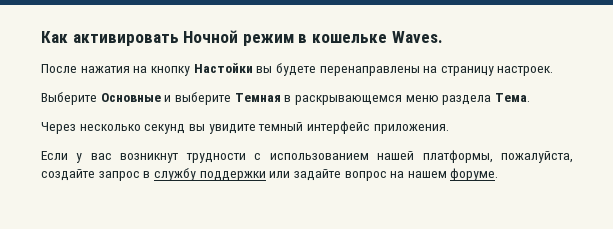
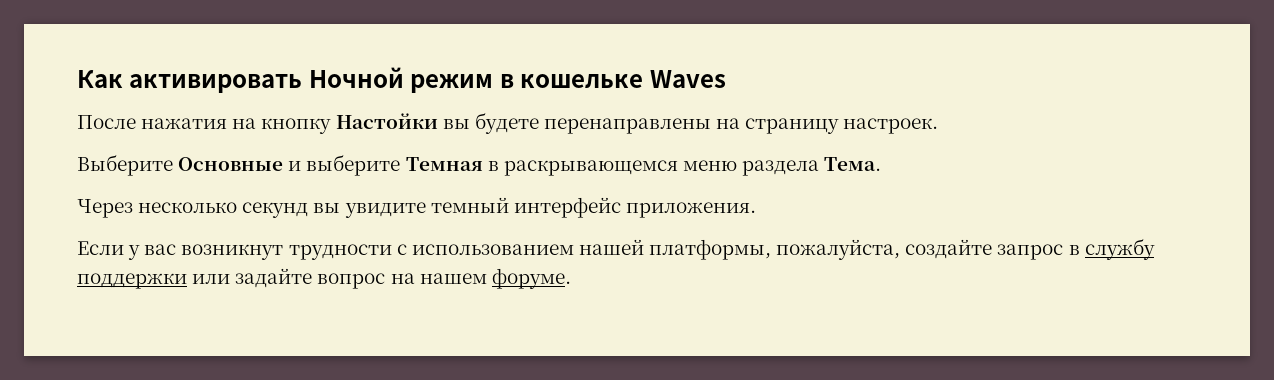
- Как активировать Ночной режим в кошельке Waves.
+ Как активировать Ночной режим в кошельке Waves

